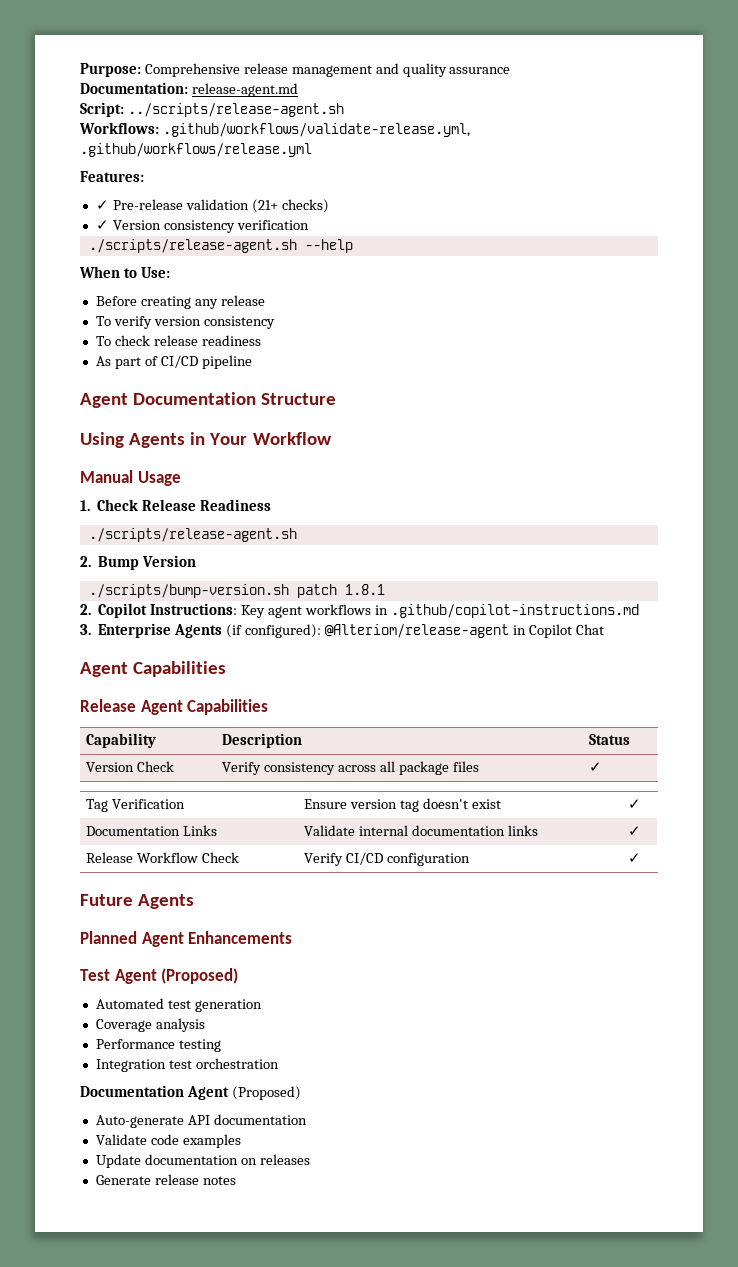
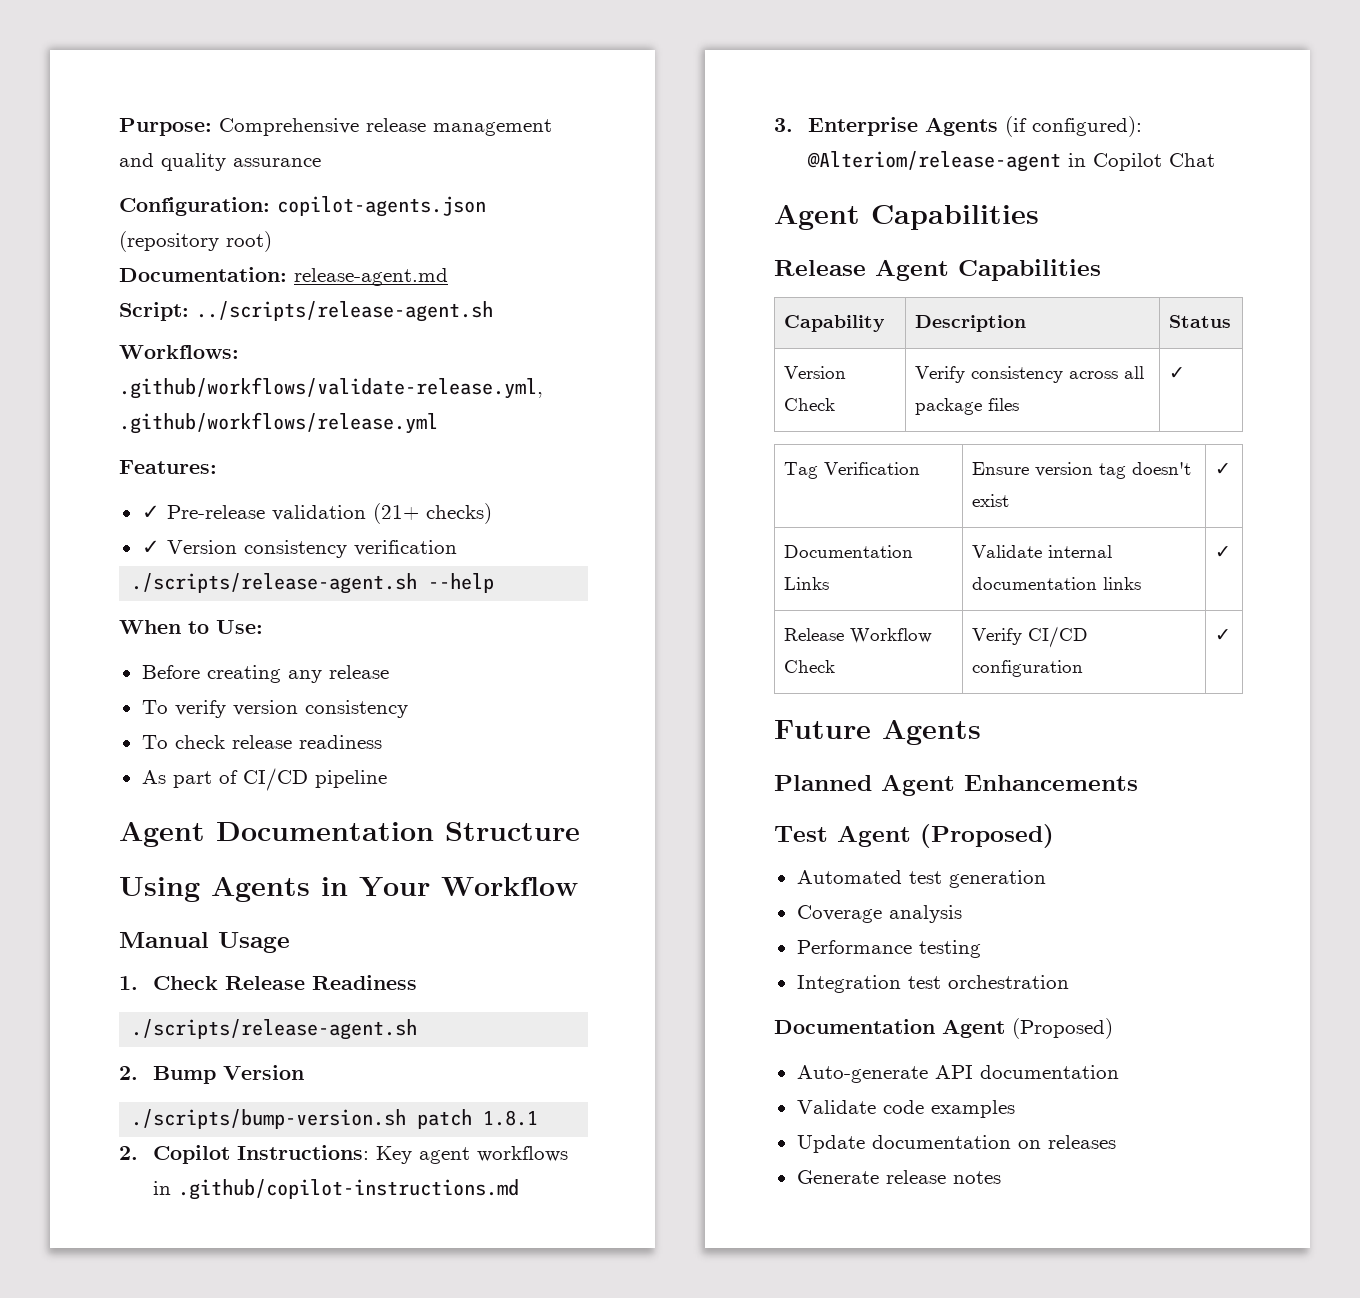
+ Configuration: copilot-agents.json (repository root)

